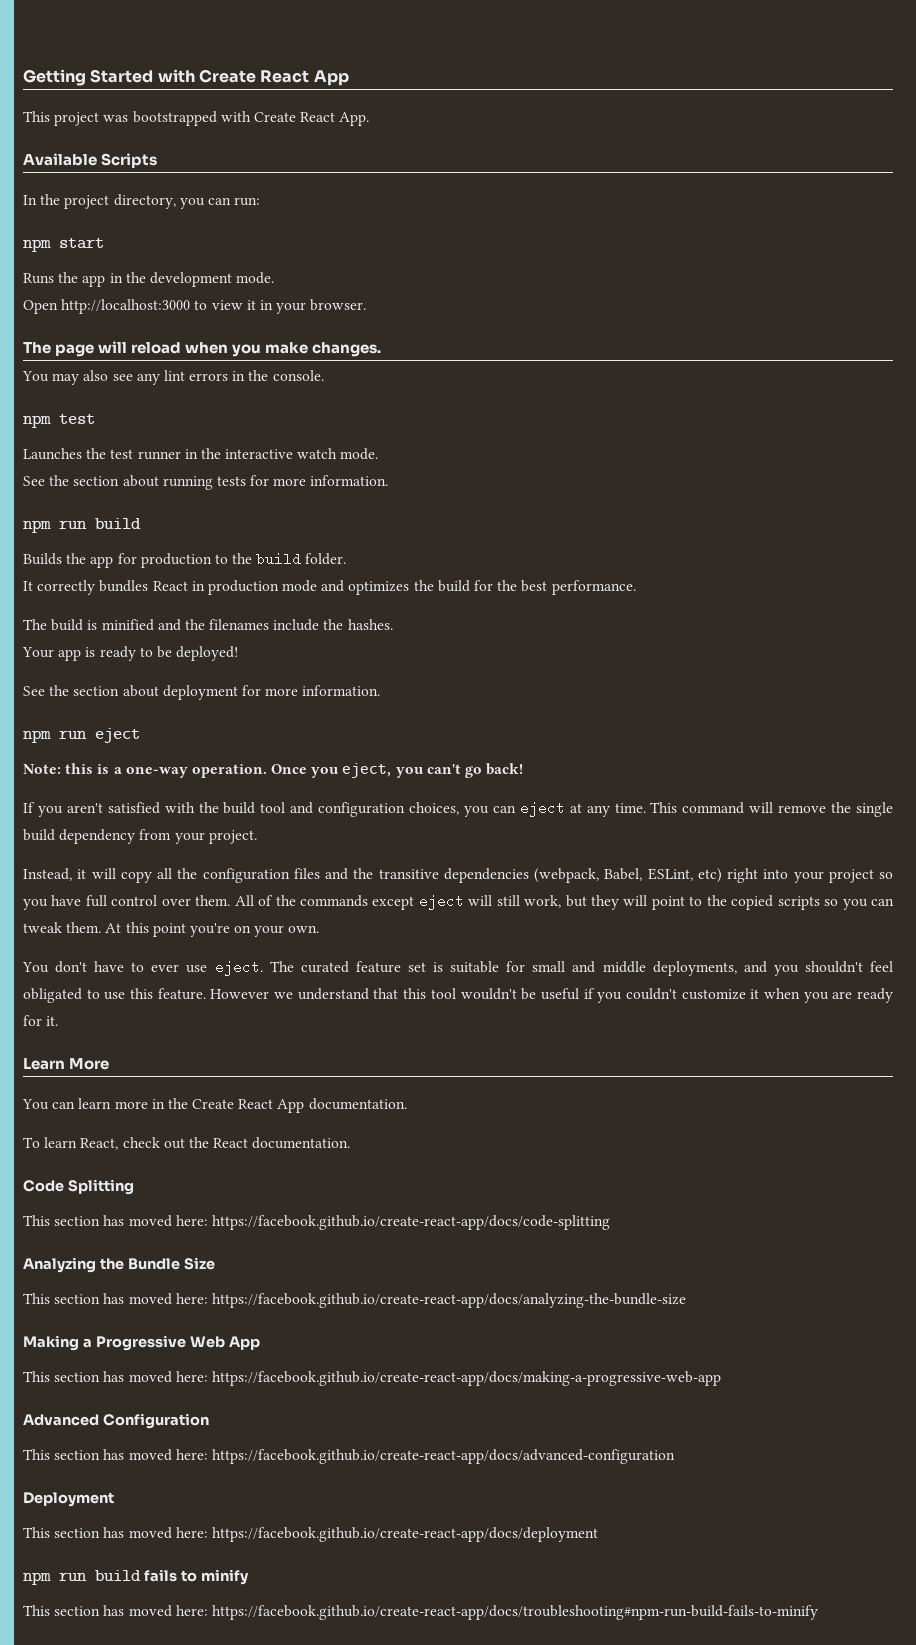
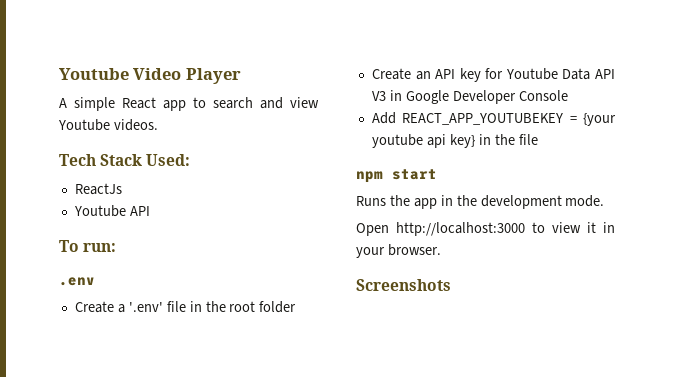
- Getting Started with Create React App
- This project was bootstrapped with Create React App.
- Available Scripts
- In the project directory, you can run:
+ Youtube Video Player
+ A simple React app to search and view Youtube videos.
+ Tech Stack Used:
+ ReactJs
+ Youtube API
+ To run:
+ .env
+ Create a '.env' file in the root folder
+ Create an API key for Youtube Data API V3 in Google Developer Console
+ Add REACT_APP_YOUTUBEKEY = {your youtube api key} in the file
- The page will reload when you make changes.
- You may also see any lint errors in the console.
- npm test
- Launches the test runner in the interactive watch mode.
- See the section about running tests for more information.
- npm run build
- Builds the app for production to the build folder.
- It correctly bundles React in production mode and optimizes the build for the best performance.
- The build is minified and the filenames include the hashes.
- Your app is ready to be deployed!
- See the section about deployment for more information.
- npm run eject
- Note: this is a one-way operation. Once you eject, you can't go back!
- If you aren't satisfied with the build tool and configuration choices, you can eject at any time. This command will remove the single build dependency from your project.
- Instead, it will copy all the configuration files and the transitive dependencies (webpack, Babel, ESLint, etc) right into your project so you have full control over them. All of the commands except eject will still work, but they will point to the copied scripts so you can tweak them. At this point you're on your own.
- You don't have to ever use eject. The curated feature set is suitable for small and middle deployments, and you shouldn't feel obligated to use this feature. However we understand that this tool wouldn't be useful if you couldn't customize it when you are ready for it.
- Learn More
- You can learn more in the Create React App documentation.
- To learn React, check out the React documentation.
- Code Splitting
- This section has moved here: https://facebook.github.io/create-react-app/docs/code-splitting
- Analyzing the Bundle Size
- This section has moved here: https://facebook.github.io/create-react-app/docs/analyzing-the-bundle-size
- Making a Progressive Web App
- This section has moved here: https://facebook.github.io/create-react-app/docs/making-a-progressive-web-app
- Advanced Configuration
- This section has moved here: https://facebook.github.io/create-react-app/docs/advanced-configuration
- Deployment
- This section has moved here: https://facebook.github.io/create-react-app/docs/deployment
- npm run build fails to minify
- This section has moved here: https://facebook.github.io/create-react-app/docs/troubleshooting#npm-run-build-fails-to-minify
+ Screenshots

